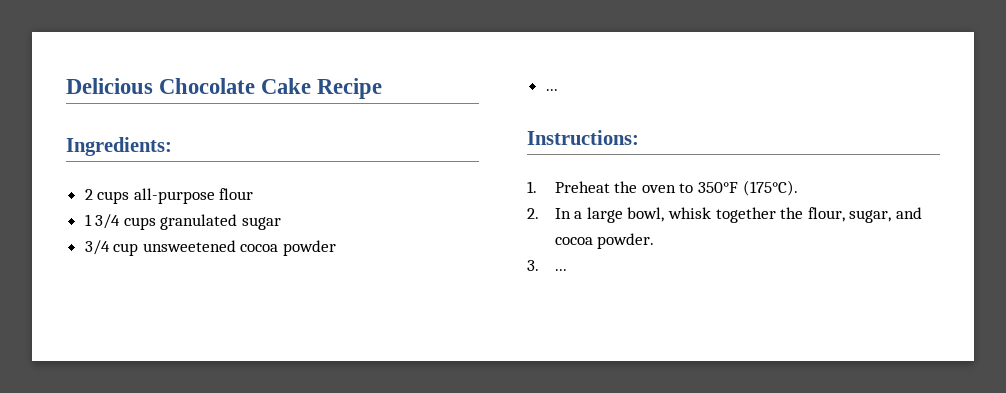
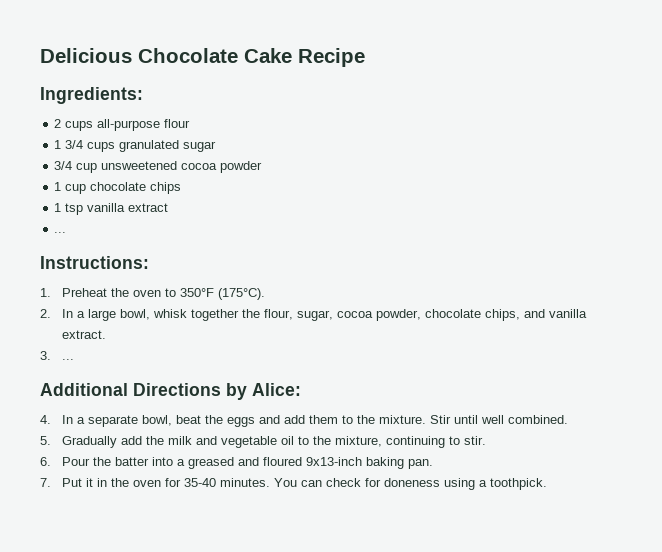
+ 1 cup chocolate chips
+ 1 tsp vanilla extract
- 2. In a large bowl, whisk together the flour, sugar, and cocoa powder.
+ 2. In a large bowl, whisk together the flour, sugar, cocoa powder, chocolate chips, and vanilla extract.
  3. ...
+ Additional Directions by Alice:
+ 4. In a separate bowl, beat the eggs and add them to the mixture. Stir until well combined.
+ 5. Gradually add the milk and vegetable oil to the mixture, continuing to stir.
+ 6. Pour the batter into a greased and floured 9x13-inch baking pan.
+ 7. Put it in the oven for 35-40 minutes. You can check for doneness using a toothpick.

